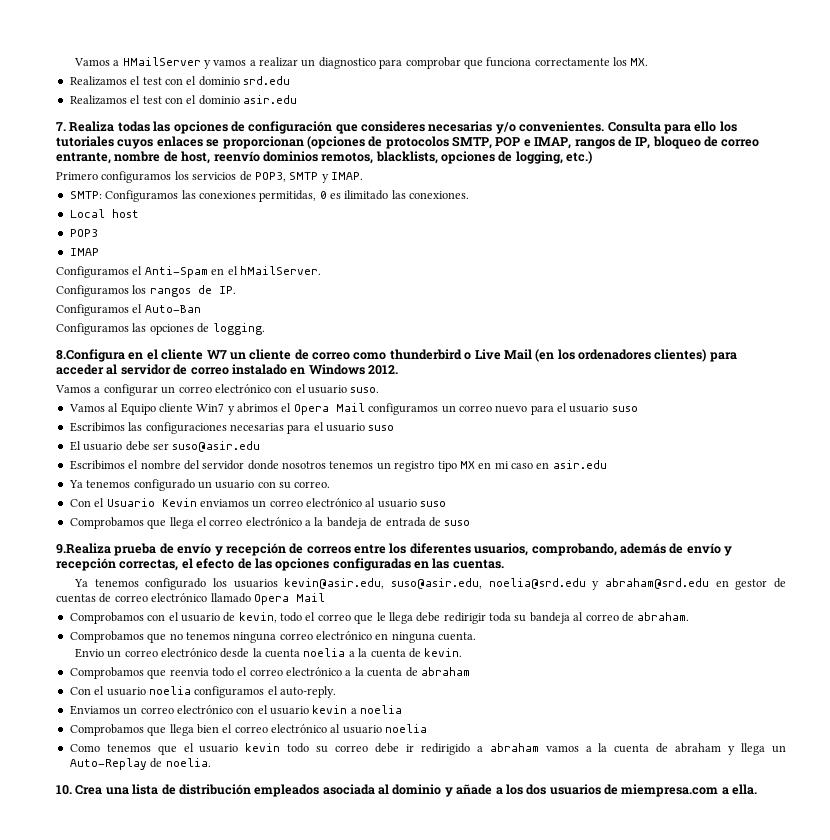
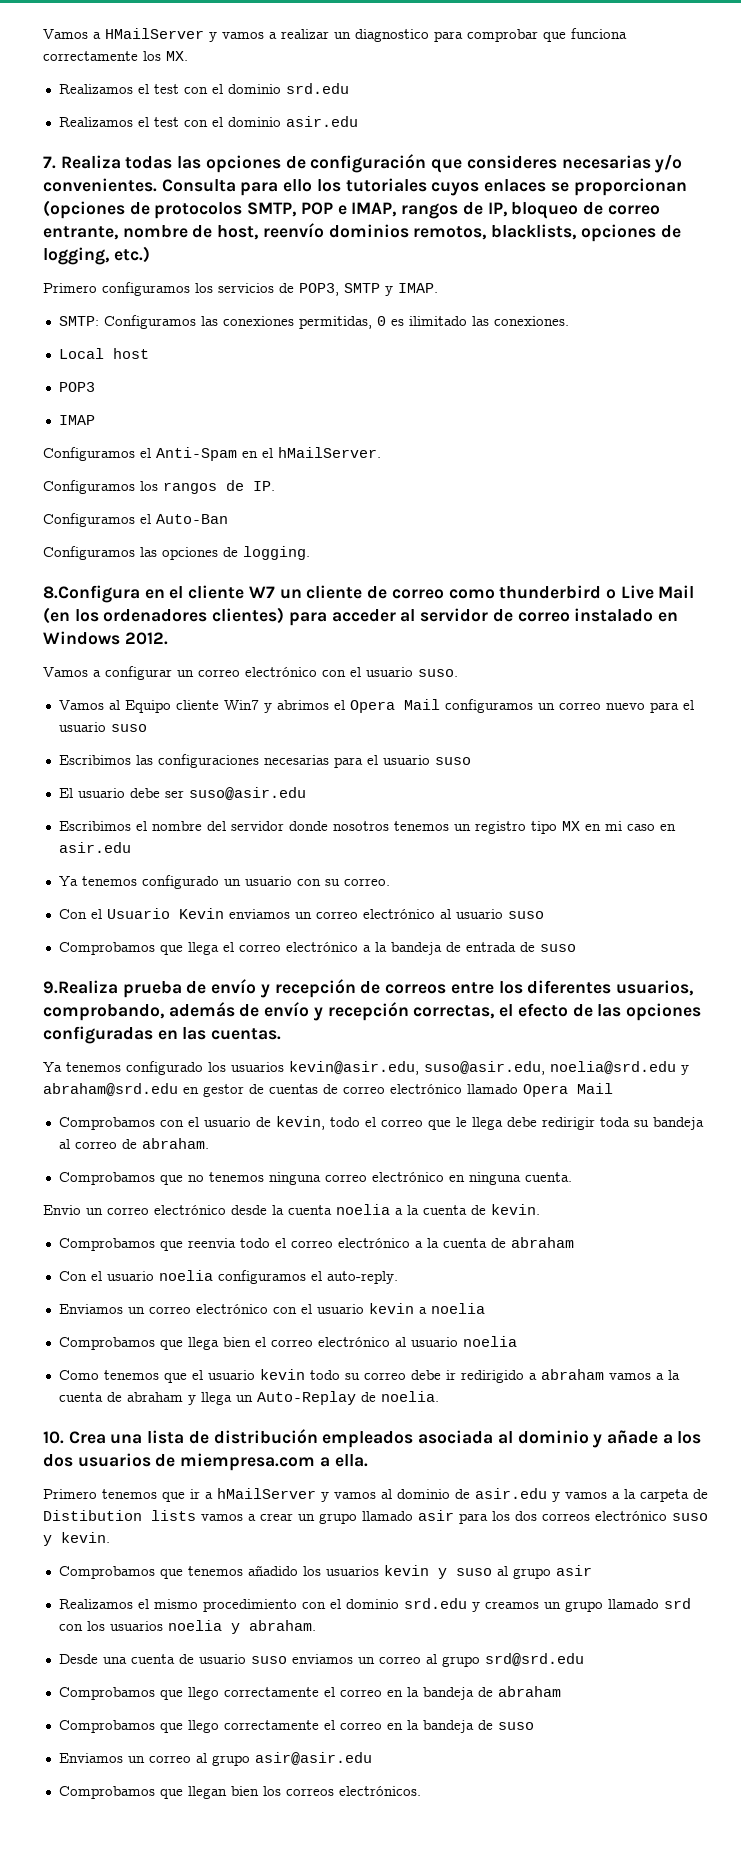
+ Primero tenemos que ir a hMailServer y vamos al dominio de asir.edu y vamos a la carpeta de Distibution lists vamos a crear un grupo llamado asir para los dos correos electrónico suso y kevin.
+ Comprobamos que tenemos añadido los usuarios kevin y suso al grupo asir
+ Realizamos el mismo procedimiento con el dominio srd.edu y creamos un grupo llamado srd con los usuarios noelia y abraham.
+ Desde una cuenta de usuario suso enviamos un correo al grupo srd@srd.edu
+ Comprobamos que llego correctamente el correo en la bandeja de abraham
+ Comprobamos que llego correctamente el correo en la bandeja de suso
+ Enviamos un correo al grupo asir@asir.edu
+ Comprobamos que llegan bien los correos electrónicos.

